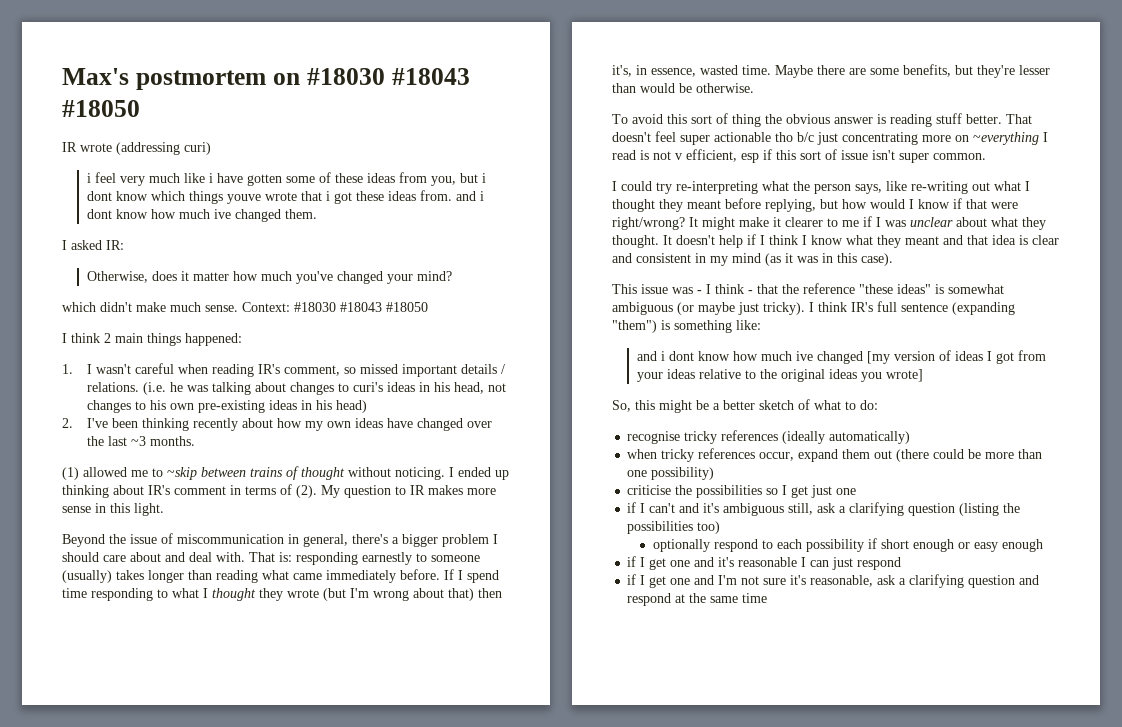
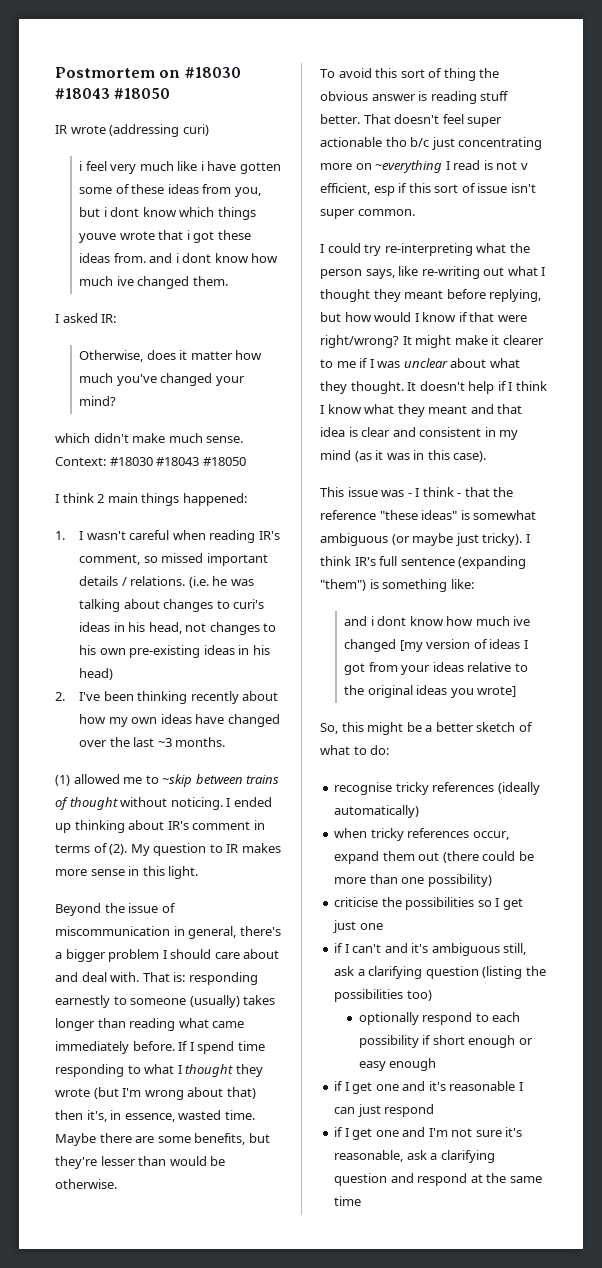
- Max's postmortem on #18030 #18043 #18050
+ Postmortem on #18030 #18043 #18050

